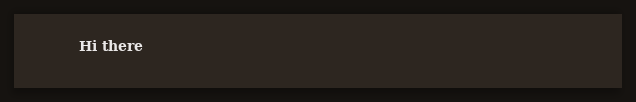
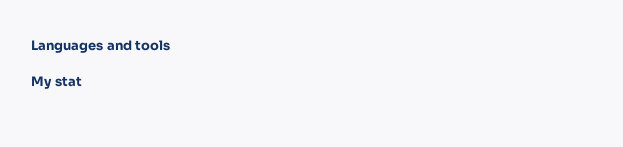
- Hi there
+ Languages and tools
+ My stat

